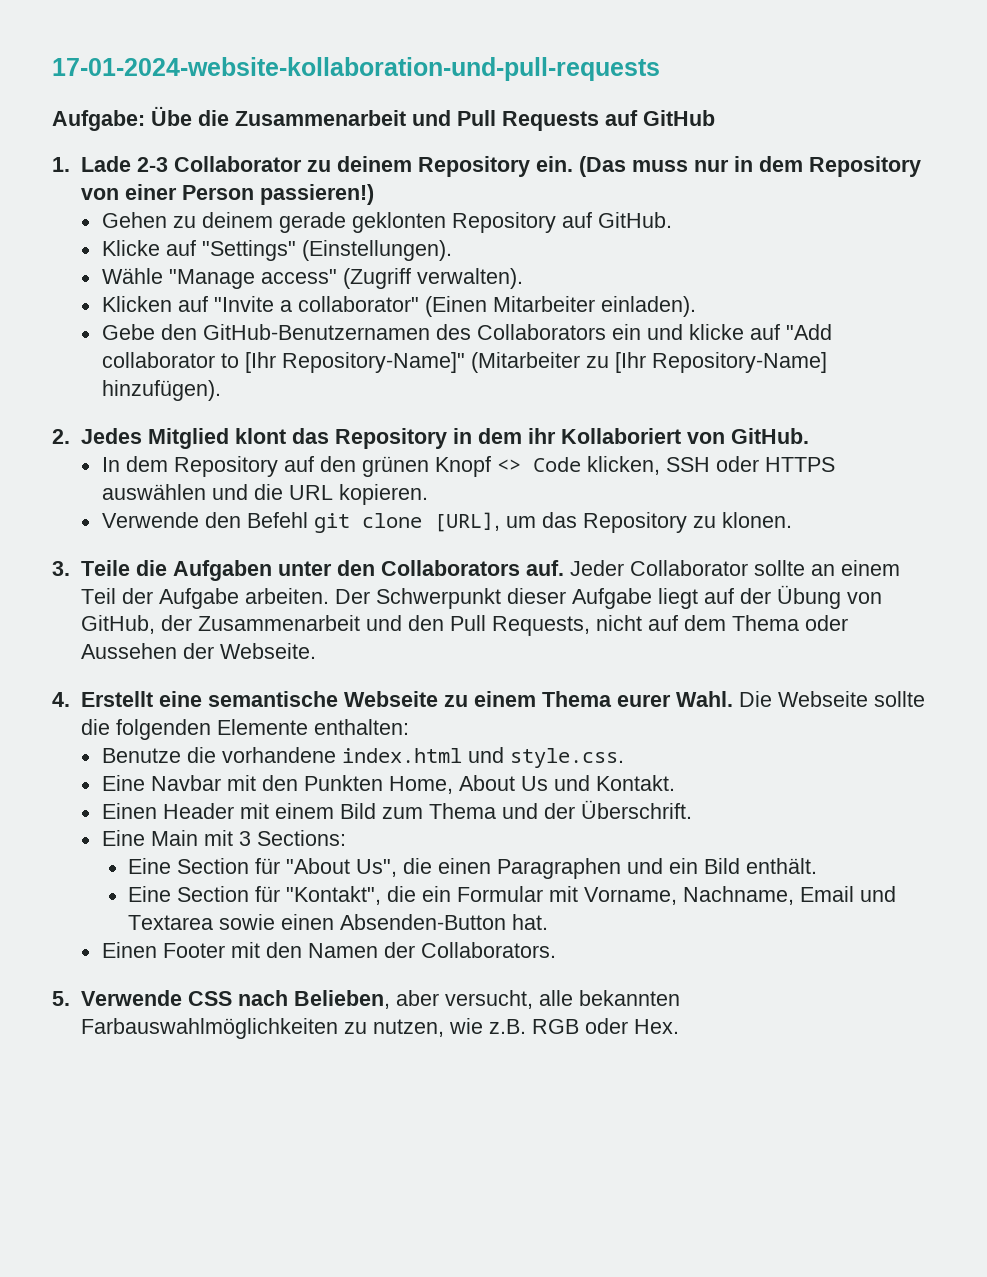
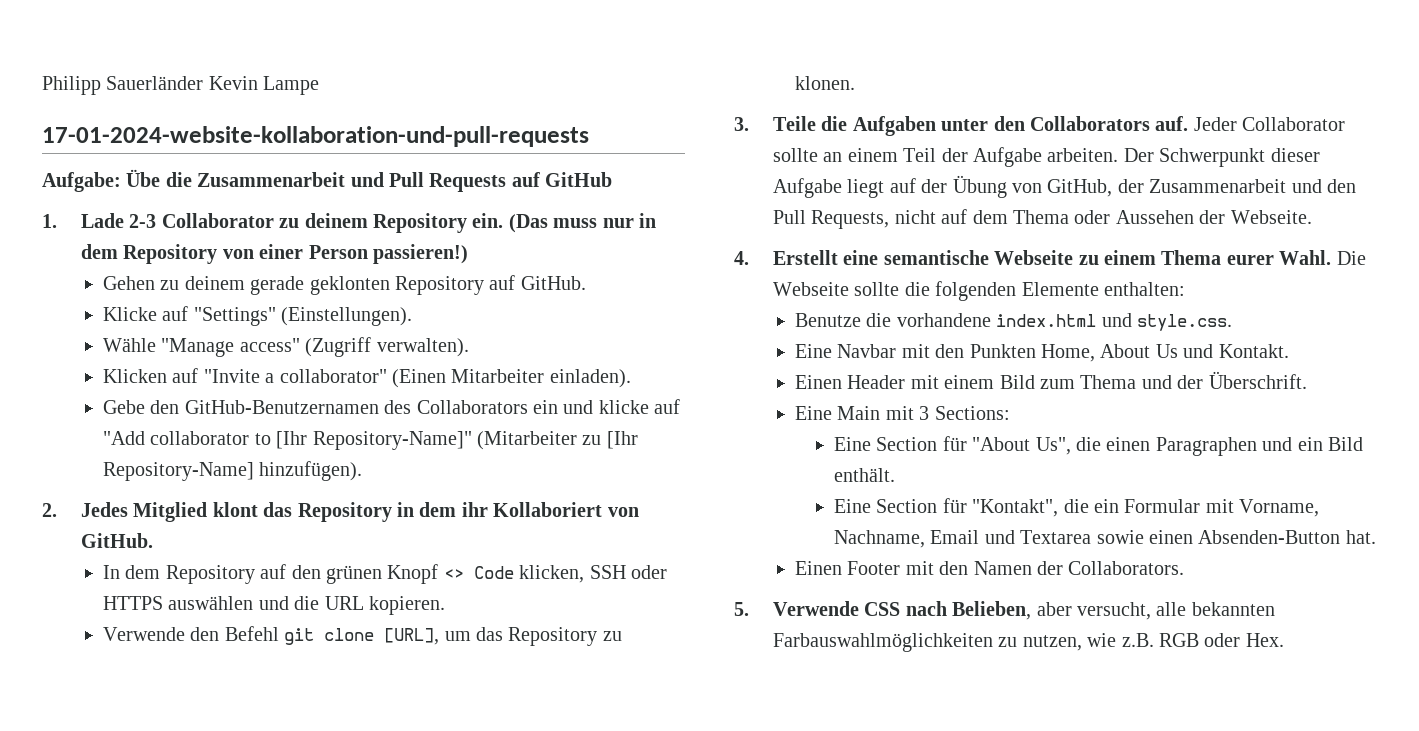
+ Philipp Sauerländer Kevin Lampe

